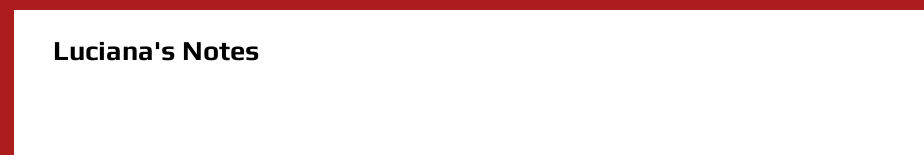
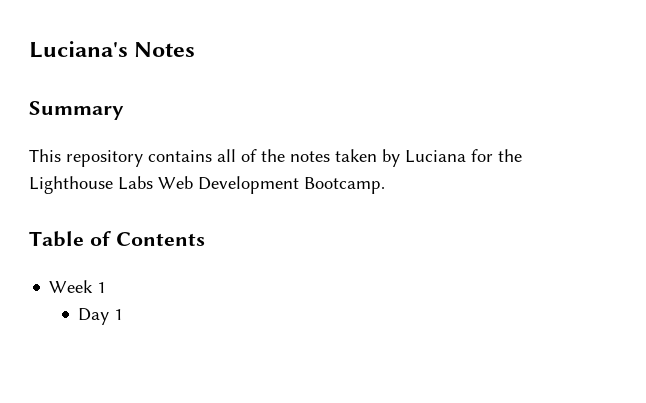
+ Summary
+ This repository contains all of the notes taken by Luciana for the Lighthouse Labs Web Development Bootcamp.
+ Table of Contents
+ Week 1
+ Day 1

